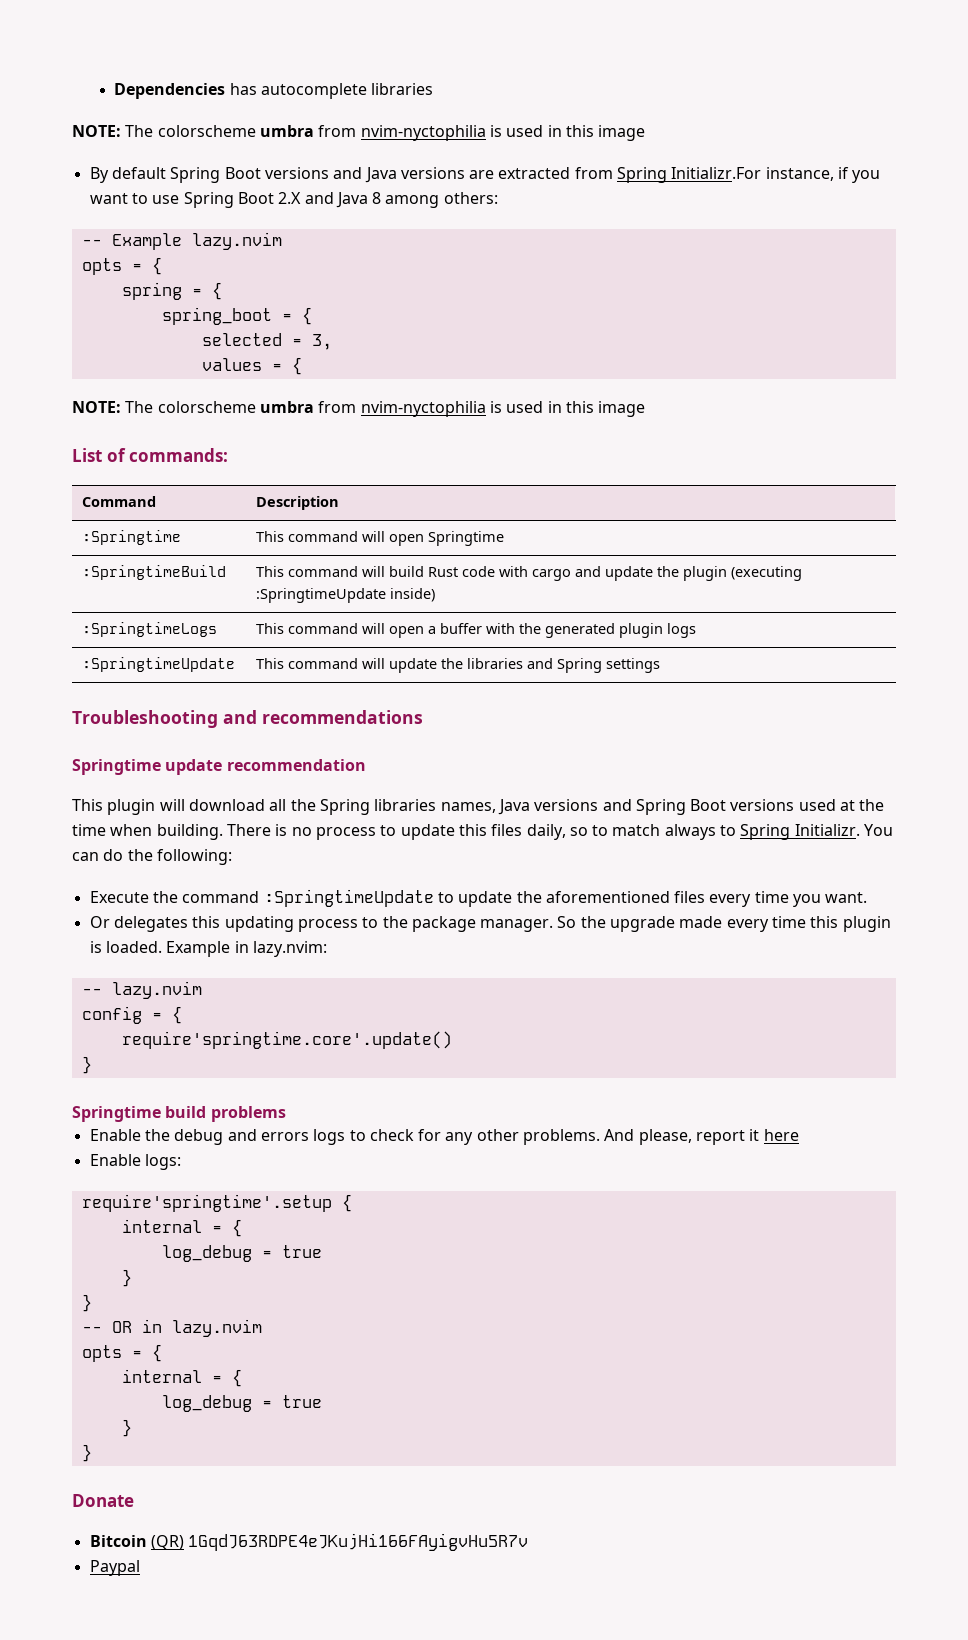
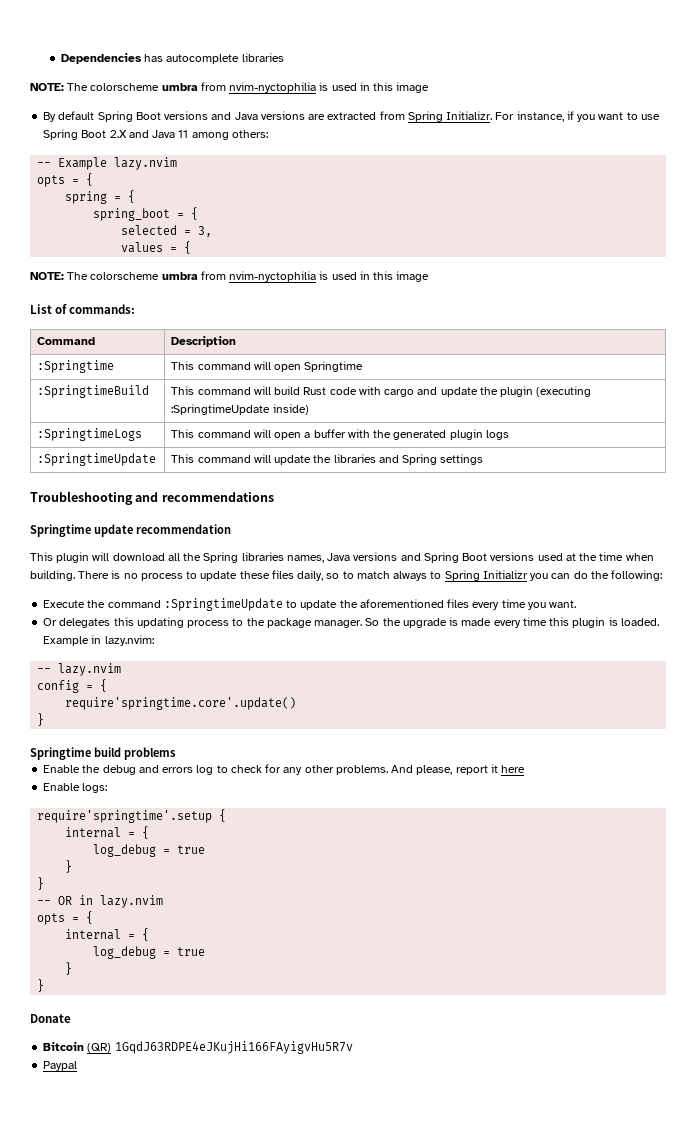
- By default Spring Boot versions and Java versions are extracted from Spring Initializr.For instance, if you want to use Spring Boot 2.X and Java 8 among others:
+ By default Spring Boot versions and Java versions are extracted from Spring Initializr. For instance, if you want to use Spring Boot 2.X and Java 11 among others:
- There is no process to update this files daily, so to match always to Spring Initializr. You can do the following:
+ There is no process to update these files daily, so to match always to Spring Initializr you can do the following:
- So the upgrade made every time this plugin is loaded.
+ So the upgrade is made every time this plugin is loaded.
- Enable the debug and errors logs to check for any other problems.
+ Enable the debug and errors log to check for any other problems.

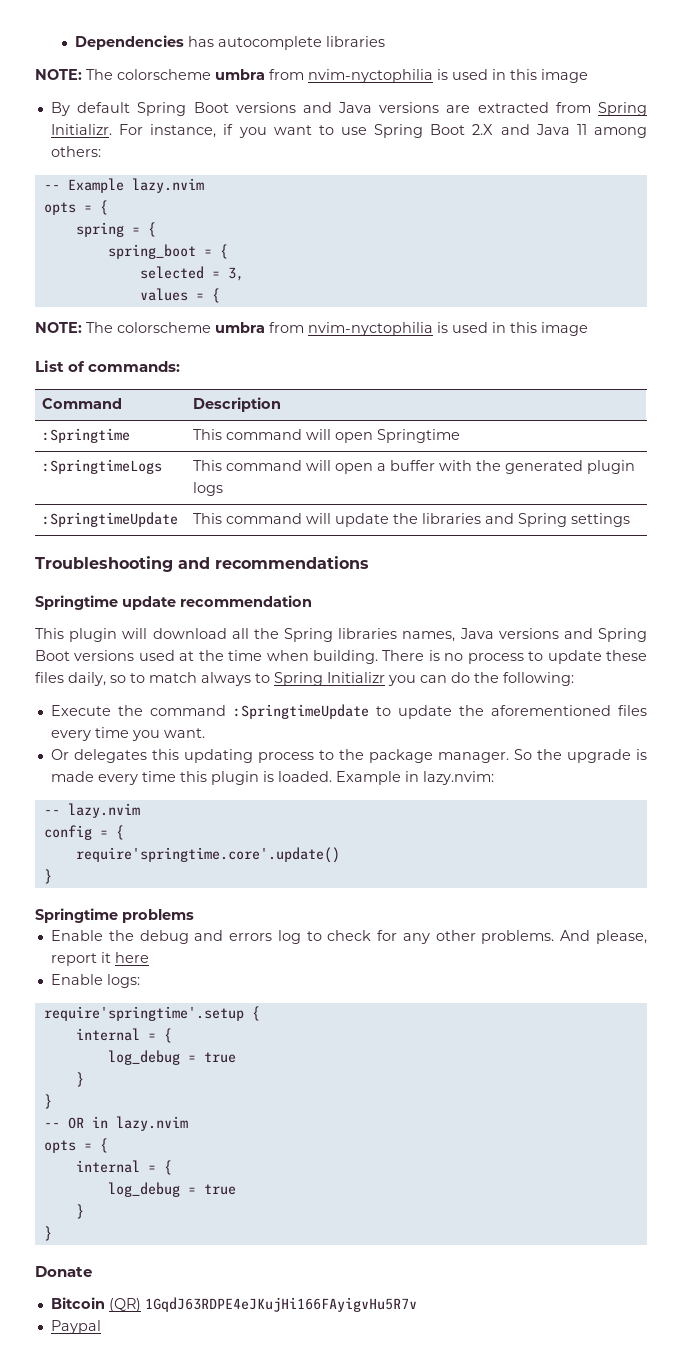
- :SpringtimeBuild | This command will build Rust code with cargo and update the plugin (executing :SpringtimeUpdate inside)
- Springtime build problems
+ Springtime problems

